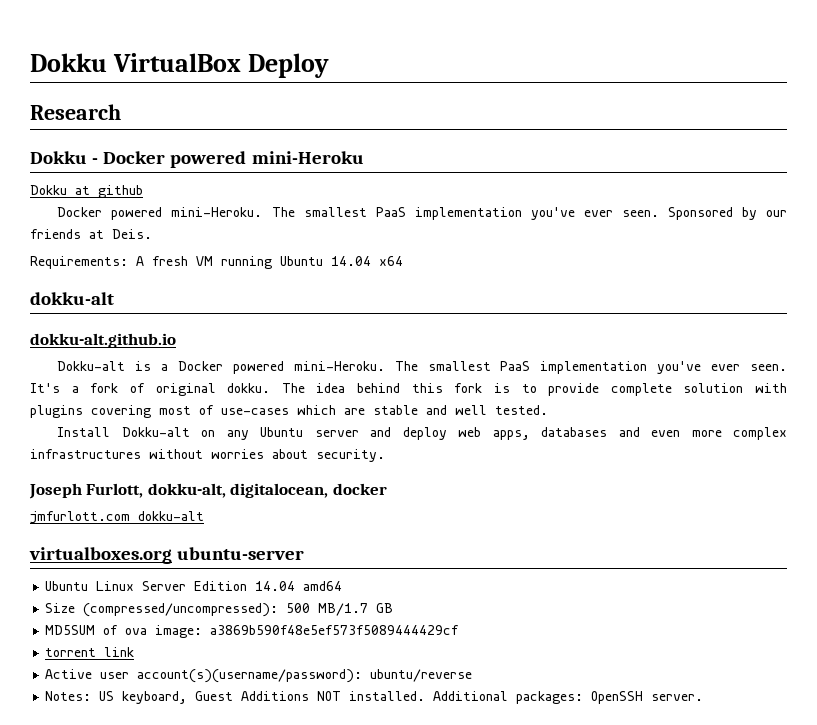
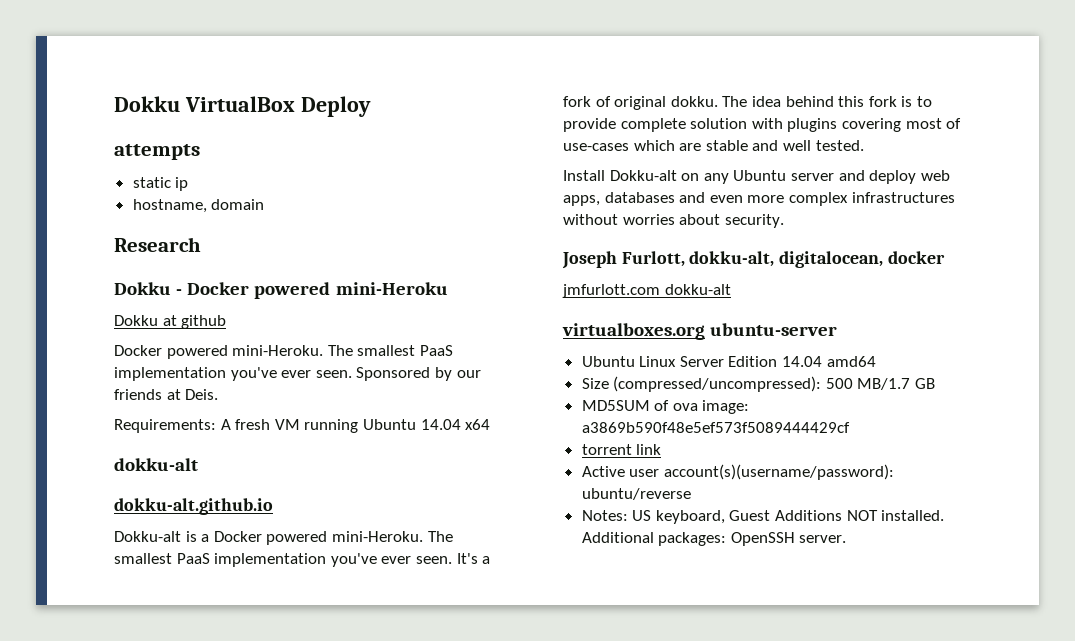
+ attempts
+ static ip
+ hostname, domain

